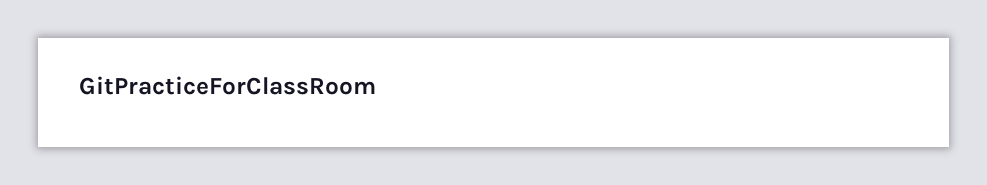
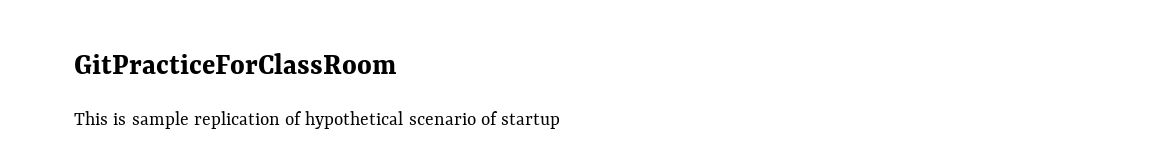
+ This is sample replication of hypothetical scenario of startup

